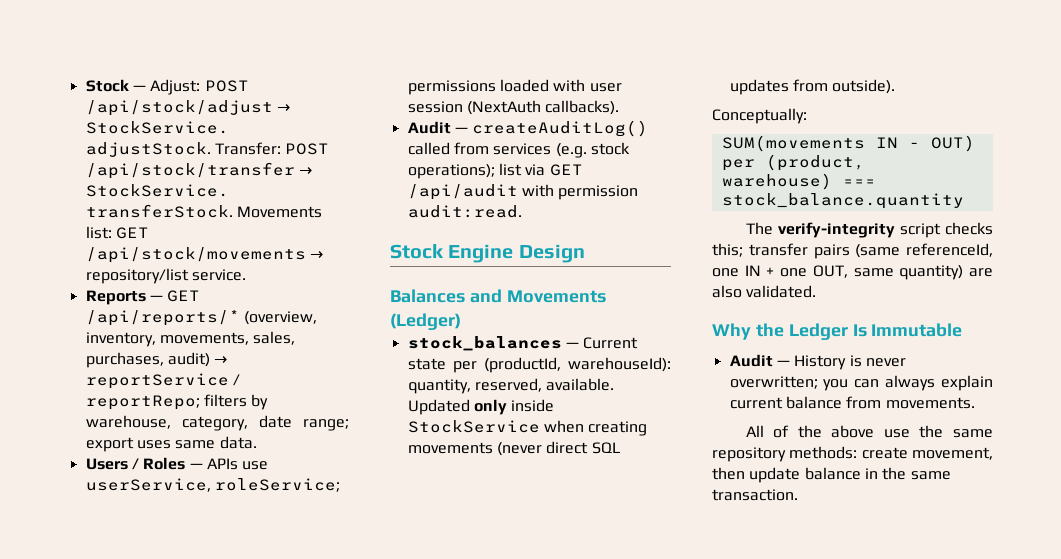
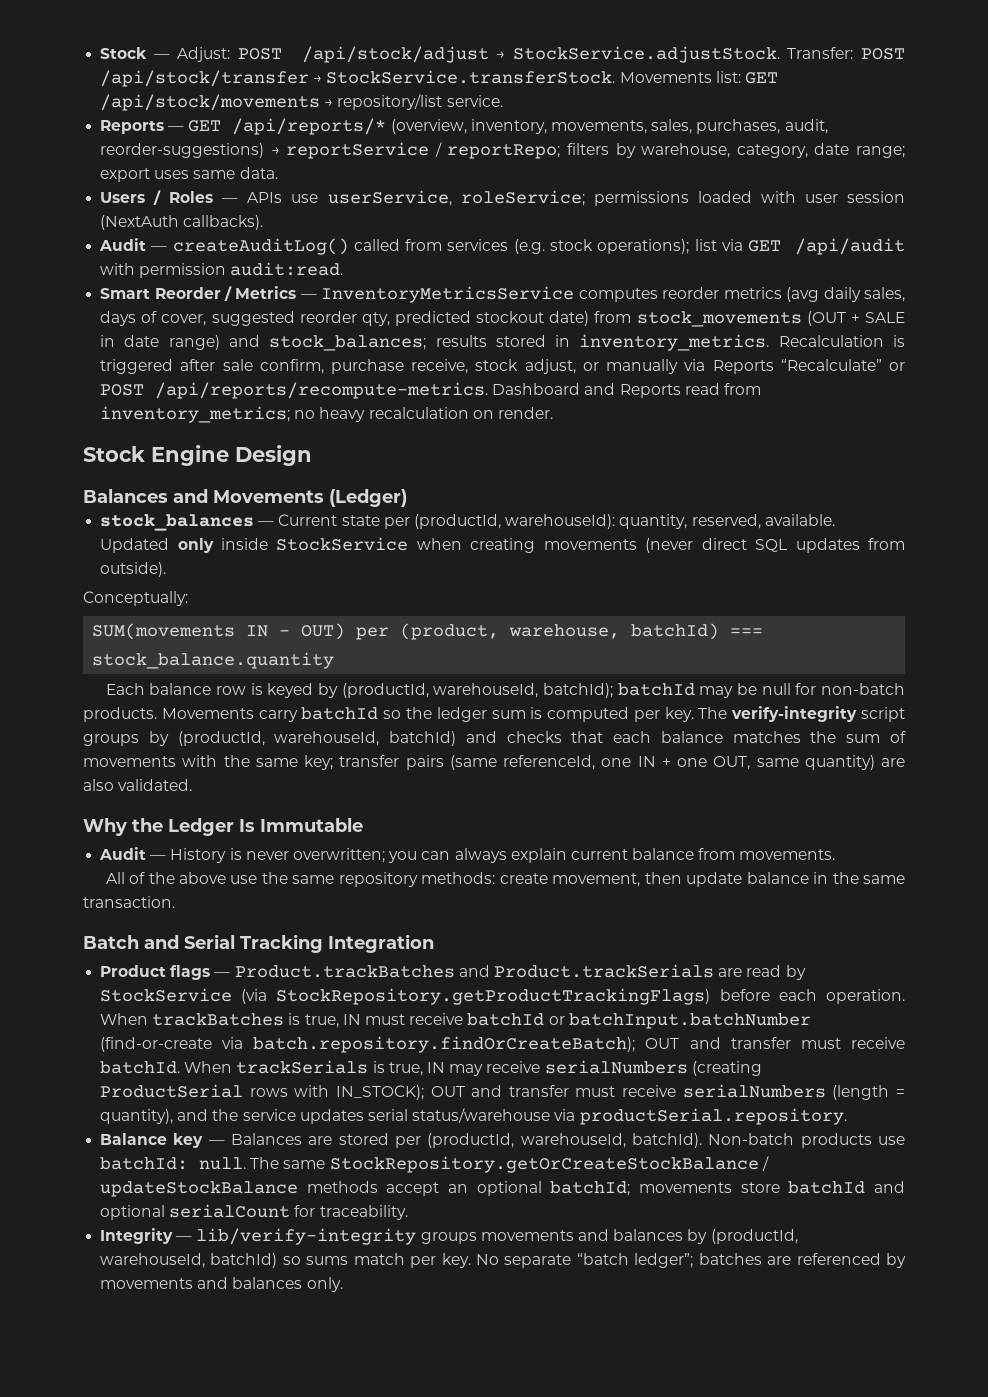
- Reports — GET /api/reports/* (overview, inventory, movements, sales, purchases, audit) → reportService / reportRepo; filters by warehouse, category, date range; export uses same data.
+ Reports — GET /api/reports/* (overview, inventory, movements, sales, purchases, audit, reorder-suggestions) → reportService / reportRepo; filters by warehouse, category, date range; export uses same data.
+ Smart Reorder / Metrics — InventoryMetricsService computes reorder metrics (avg daily sales, days of cover, suggested reorder qty, predicted stockout date) from stock_movements (OUT + SALE in date range) and stock_balances; results stored in inventory_metrics. Recalculation is triggered after sale confirm, purchase receive, stock adjust, or manually via Reports “Recalculate” or POST /api/reports/recompute-metrics. Dashboard and Reports read from inventory_metrics; no heavy recalculation on render.
- SUM(movements IN - OUT) per (product, warehouse) === stock_balance.quantity
+ SUM(movements IN - OUT) per (product, warehouse, batchId) === stock_balance.quantity
- The verify-integrity script checks this; transfer pairs (same referenceId, one IN + one OUT, same quantity) are also validated.
+ Each balance row is keyed by (productId, warehouseId, batchId); batchId may be null for non-batch products. Movements carry batchId so the ledger sum is computed per key. The verify-integrity script groups by (productId, warehouseId, batchId) and checks that each balance matches the sum of movements with the same key; transfer pairs (same referenceId, one IN + one OUT, same quantity) are also validated.
+ Batch and Serial Tracking Integration
+ Product flags — Product.trackBatches and Product.trackSerials are read by StockService (via StockRepository.getProductTrackingFlags) before each operation. When trackBatches is true, IN must receive batchId or batchInput.batchNumber (find-or-create via batch.repository.findOrCreateBatch); OUT and transfer must receive batchId. When trackSerials is true, IN may receive serialNumbers (creating ProductSerial rows with IN_STOCK); OUT and transfer must receive serialNumbers (length = quantity), and the service updates serial status/warehouse via productSerial.repository.
+ Balance key — Balances are stored per (productId, warehouseId, batchId). Non-batch products use batchId: null. The same StockRepository.getOrCreateStockBalance / updateStockBalance methods accept an optional batchId; movements store batchId and optional serialCount for traceability.
+ Integrity — lib/verify-integrity groups movements and balances by (productId, warehouseId, batchId) so sums match per key. No separate “batch ledger”; batches are referenced by movements and balances only.

